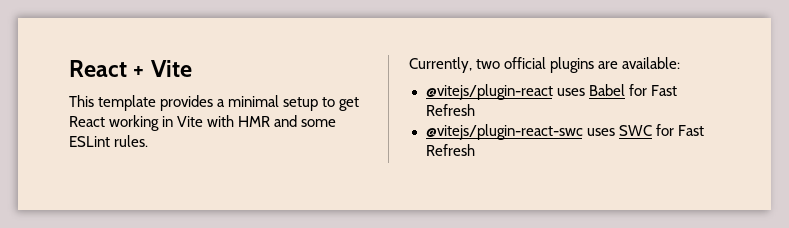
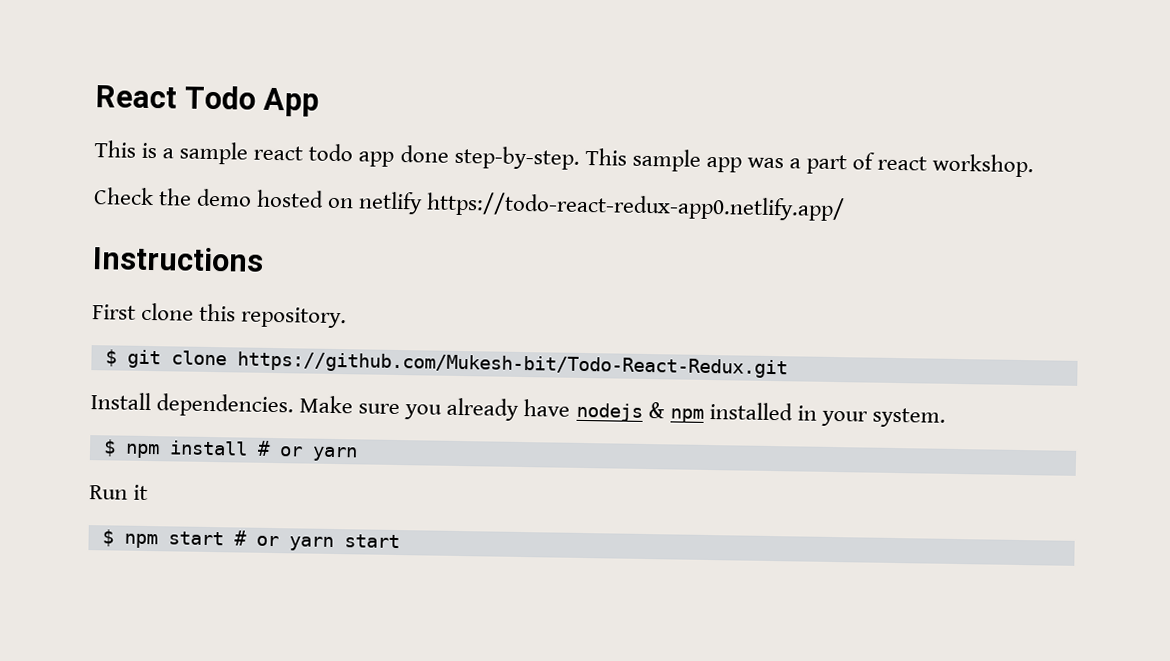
- React + Vite
- This template provides a minimal setup to get React working in Vite with HMR and some ESLint rules.
- Currently, two official plugins are available:
- @vitejs/plugin-react uses Babel for Fast Refresh
- @vitejs/plugin-react-swc uses SWC for Fast Refresh
+ React Todo App
+ This is a sample react todo app done step-by-step. This sample app was a part of react workshop.
+ Check the demo hosted on netlify https://todo-react-redux-app0.netlify.app/
+ Instructions
+ First clone this repository.
+ $ git clone https://github.com/Mukesh-bit/Todo-React-Redux.git
+ Install dependencies. Make sure you already have nodejs & npm installed in your system.
+ $ npm install # or yarn
+ Run it
+ $ npm start # or yarn start

